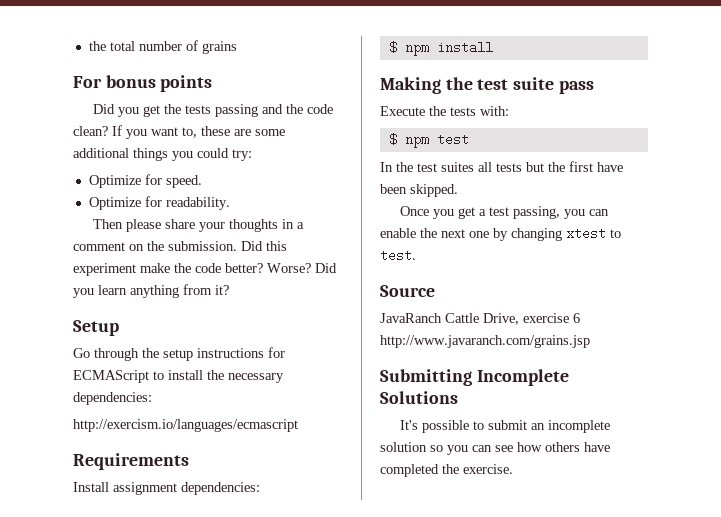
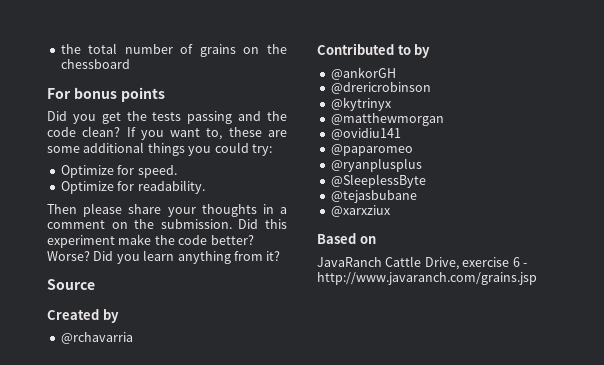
- the total number of grains
+ the total number of grains on the chessboard
- Setup
- Go through the setup instructions for ECMAScript to install the necessary dependencies:
- http://exercism.io/languages/ecmascript
- Requirements
- Install assignment dependencies:
- $ npm install
- Making the test suite pass
- Execute the tests with:
- $ npm test
- In the test suites all tests but the first have been skipped.
- Once you get a test passing, you can enable the next one by changing xtest to test.
  Source
+ Created by
+ @rchavarria
+ Contributed to by
+ @ankorGH
+ @drericrobinson
+ @kytrinyx
+ @matthewmorgan
+ @ovidiu141
+ @paparomeo
+ @ryanplusplus
+ @SleeplessByte
+ @tejasbubane
+ @xarxziux
+ Based on
- JavaRanch Cattle Drive, exercise 6 http://www.javaranch.com/grains.jsp
+ JavaRanch Cattle Drive, exercise 6 - http://www.javaranch.com/grains.jsp
- Submitting Incomplete Solutions
- It's possible to submit an incomplete solution so you can see how others have completed the exercise.

